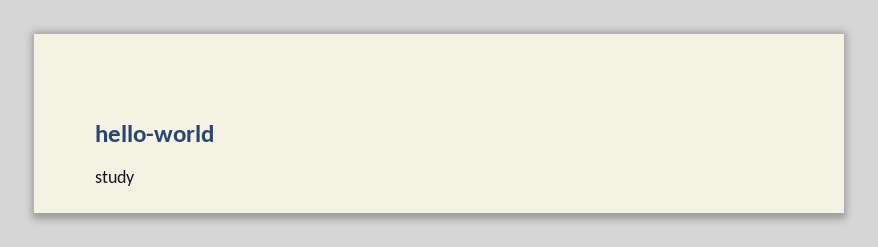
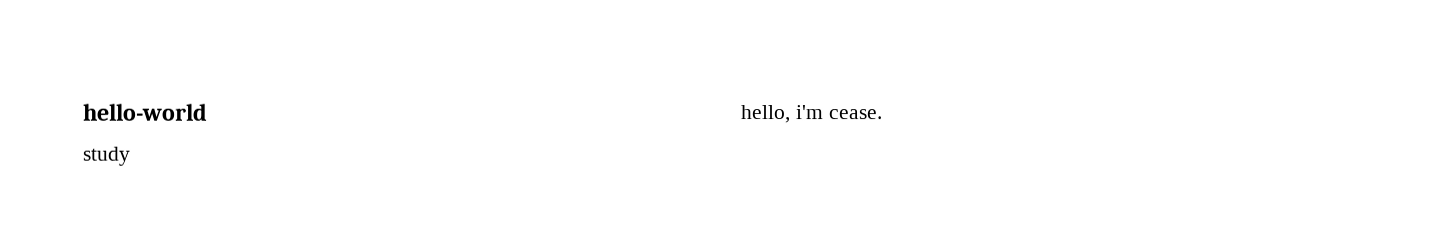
+ hello, i'm cease.

